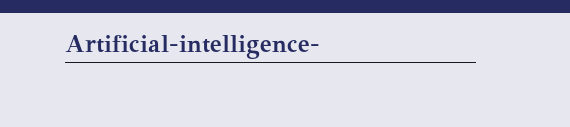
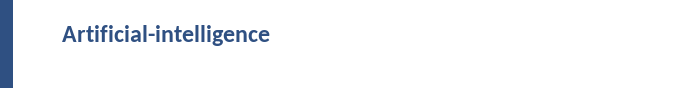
- Artificial-intelligence-
+ Artificial-intelligence

